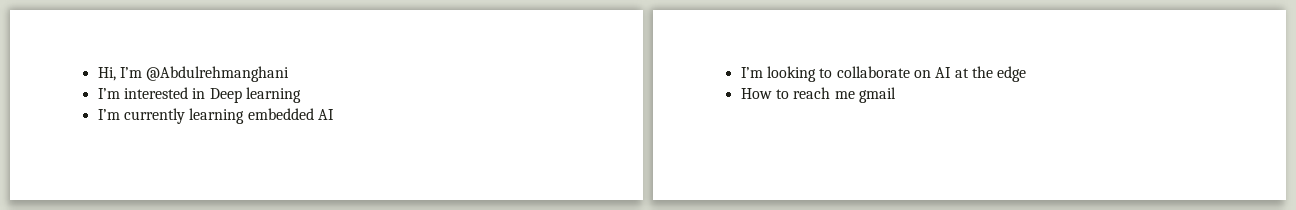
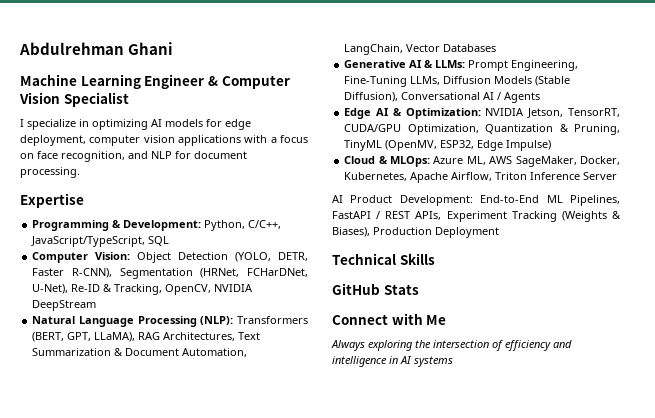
- Hi, I’m @Abdulrehmanghani
- I’m interested in Deep learning
- I’m currently learning embedded AI
- I’m looking to collaborate on AI at the edge
- How to reach me gmail
+ Abdulrehman Ghani
+ Machine Learning Engineer & Computer Vision Specialist
+ I specialize in optimizing AI models for edge deployment, computer vision applications with a focus on face recognition, and NLP for document processing.
+ Expertise
+ Programming & Development: Python, C/C++, JavaScript/TypeScript, SQL
+ Computer Vision: Object Detection (YOLO, DETR, Faster R-CNN), Segmentation (HRNet, FCHarDNet, U-Net), Re-ID & Tracking, OpenCV, NVIDIA DeepStream
+ Natural Language Processing (NLP): Transformers (BERT, GPT, LLaMA), RAG Architectures, Text Summarization & Document Automation, LangChain, Vector Databases
+ Generative AI & LLMs: Prompt Engineering, Fine-Tuning LLMs, Diffusion Models (Stable Diffusion), Conversational AI / Agents
+ Edge AI & Optimization: NVIDIA Jetson, TensorRT, CUDA/GPU Optimization, Quantization & Pruning, TinyML (OpenMV, ESP32, Edge Impulse)
+ Cloud & MLOps: Azure ML, AWS SageMaker, Docker, Kubernetes, Apache Airflow, Triton Inference Server
+ AI Product Development: End-to-End ML Pipelines, FastAPI / REST APIs, Experiment Tracking (Weights & Biases), Production Deployment
+ Technical Skills
+ GitHub Stats
+ Connect with Me
+ Always exploring the intersection of efficiency and intelligence in AI systems

